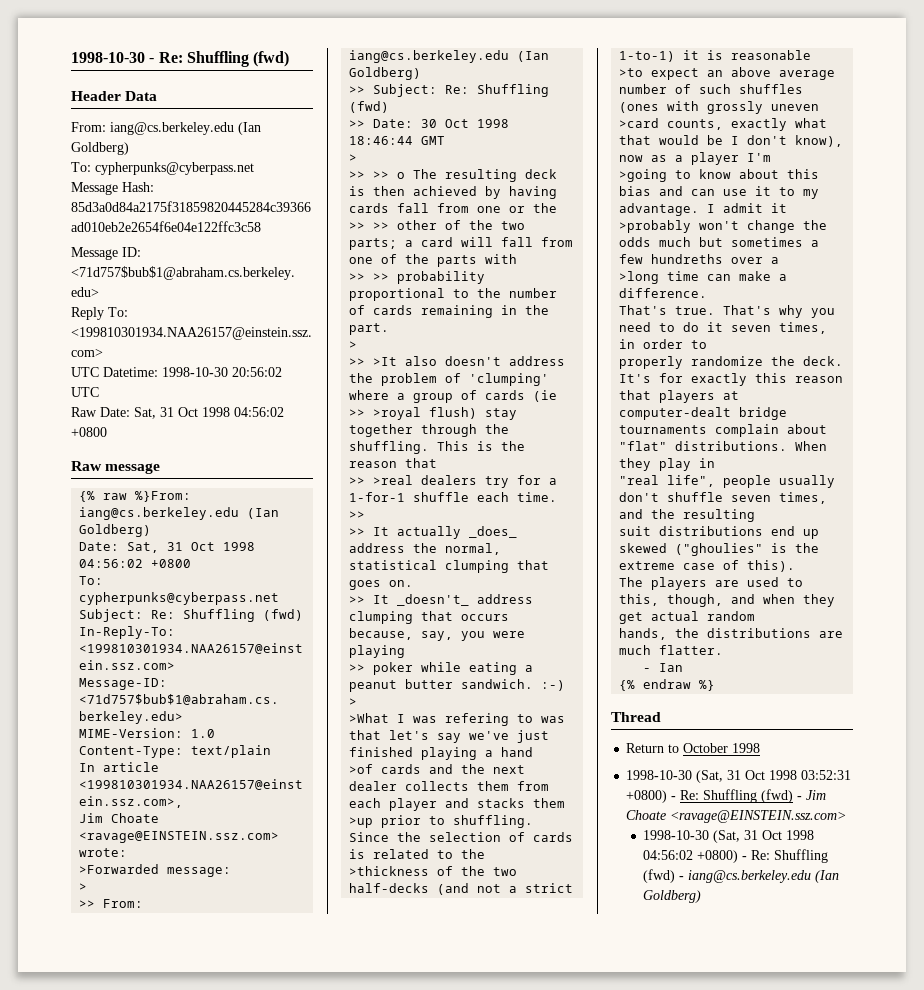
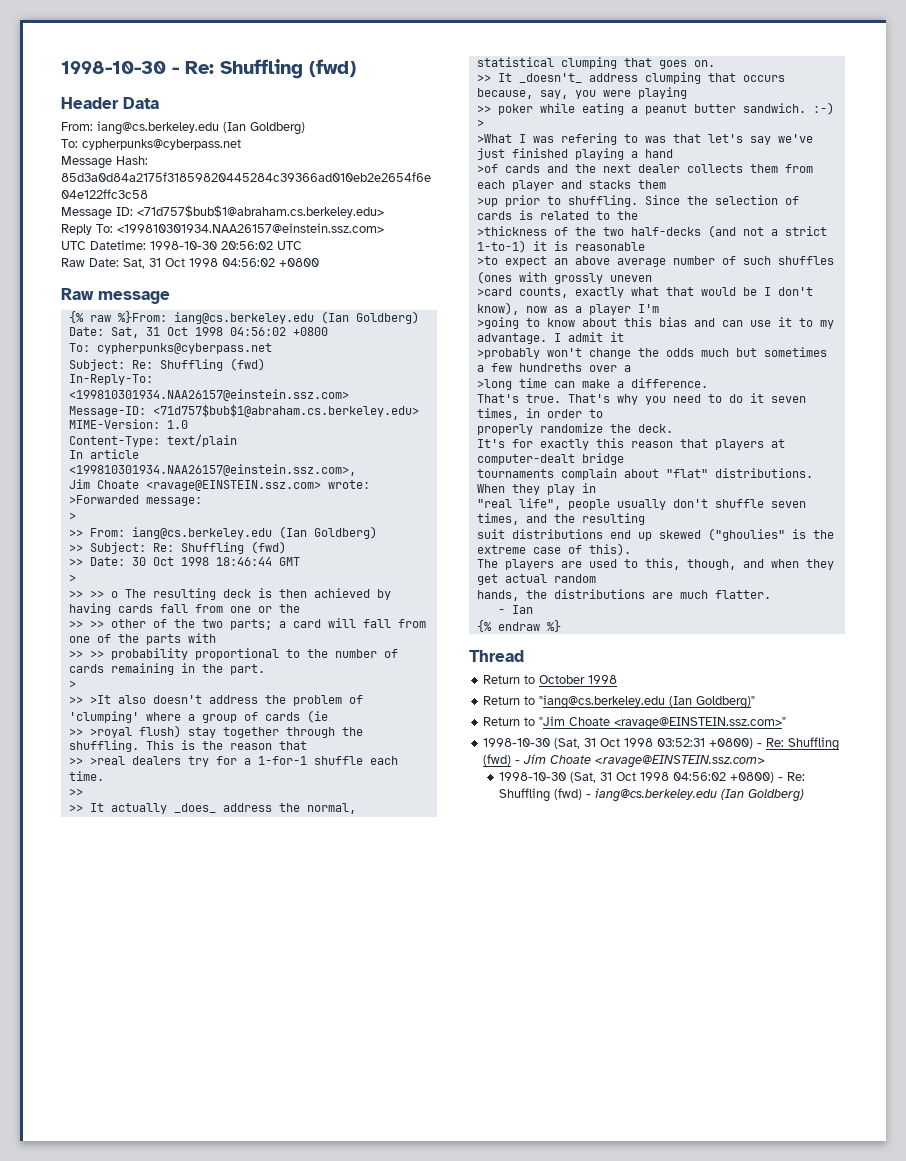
+ Return to "iang@cs.berkeley.edu (Ian Goldberg)"
+ Return to "Jim Choate <ravage@EINSTEIN.ssz.com>"

